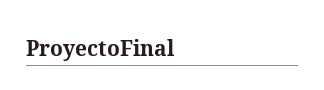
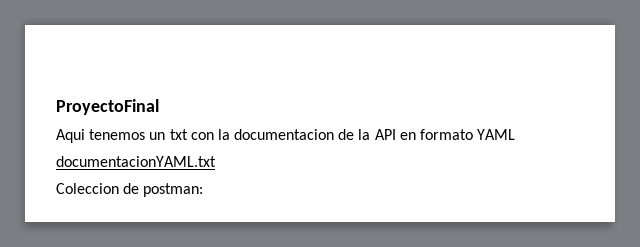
+ Aqui tenemos un txt con la documentacion de la API en formato YAML
+ documentacionYAML.txt
+ Coleccion de postman:

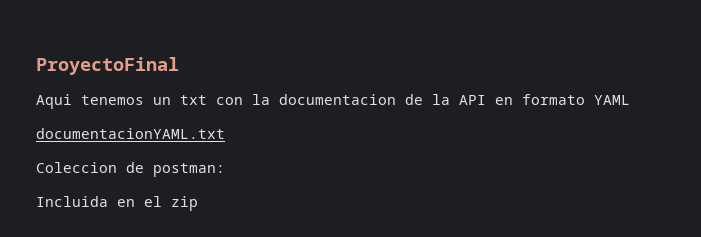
+ Incluida en el zip

